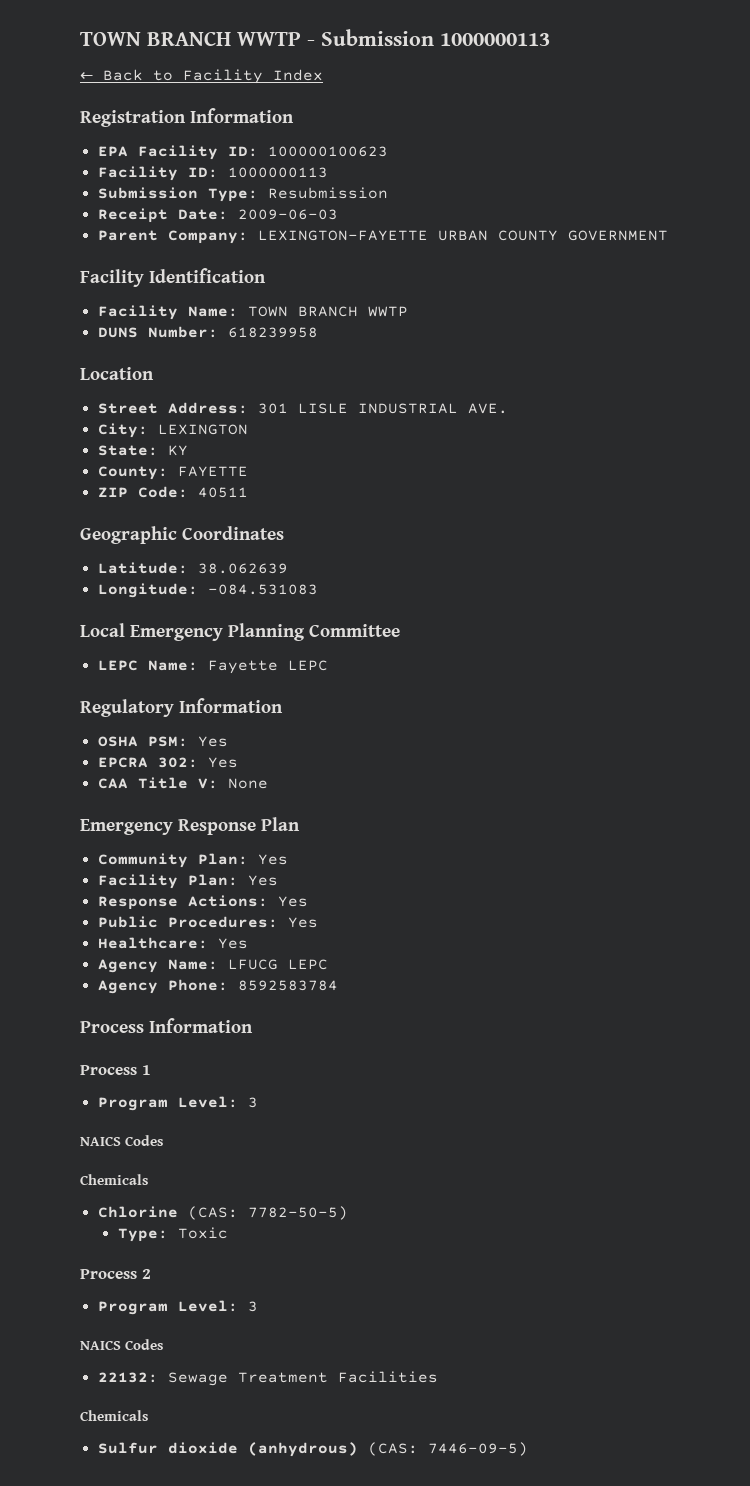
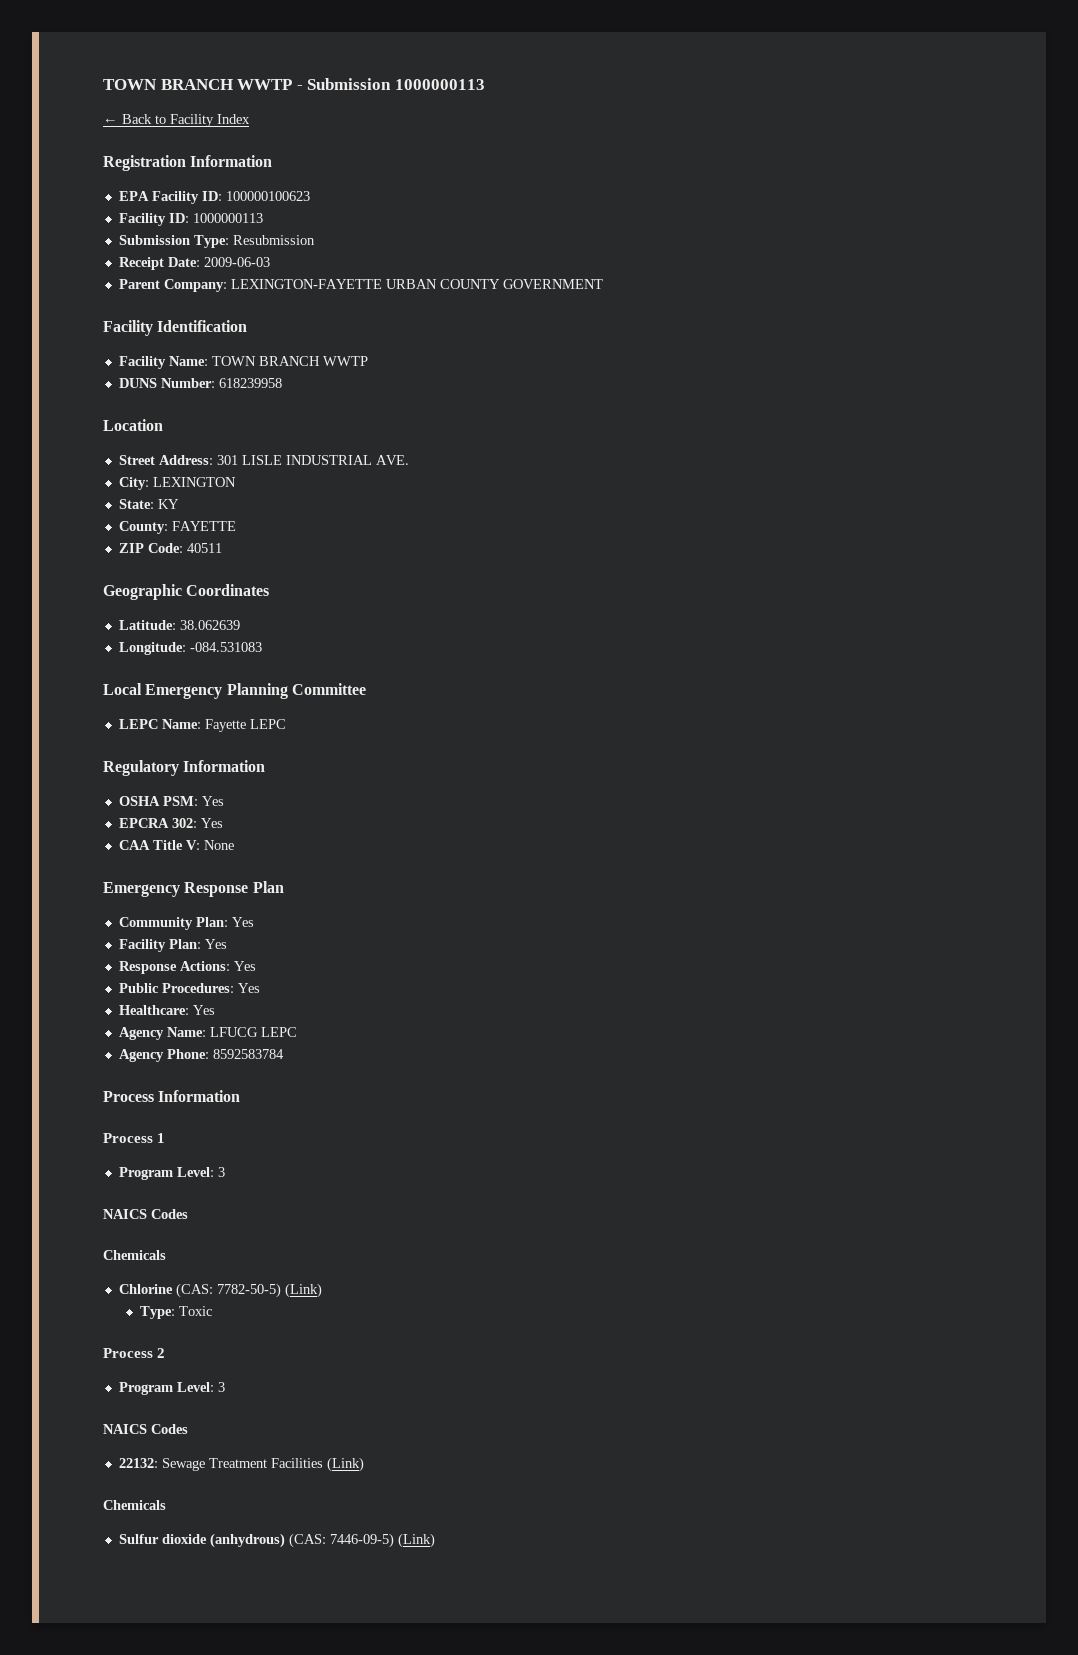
- Chlorine (CAS: 7782-50-5)
+ Chlorine (CAS: 7782-50-5) (Link)
- 22132: Sewage Treatment Facilities
+ 22132: Sewage Treatment Facilities (Link)
- Sulfur dioxide (anhydrous) (CAS: 7446-09-5)
+ Sulfur dioxide (anhydrous) (CAS: 7446-09-5) (Link)

